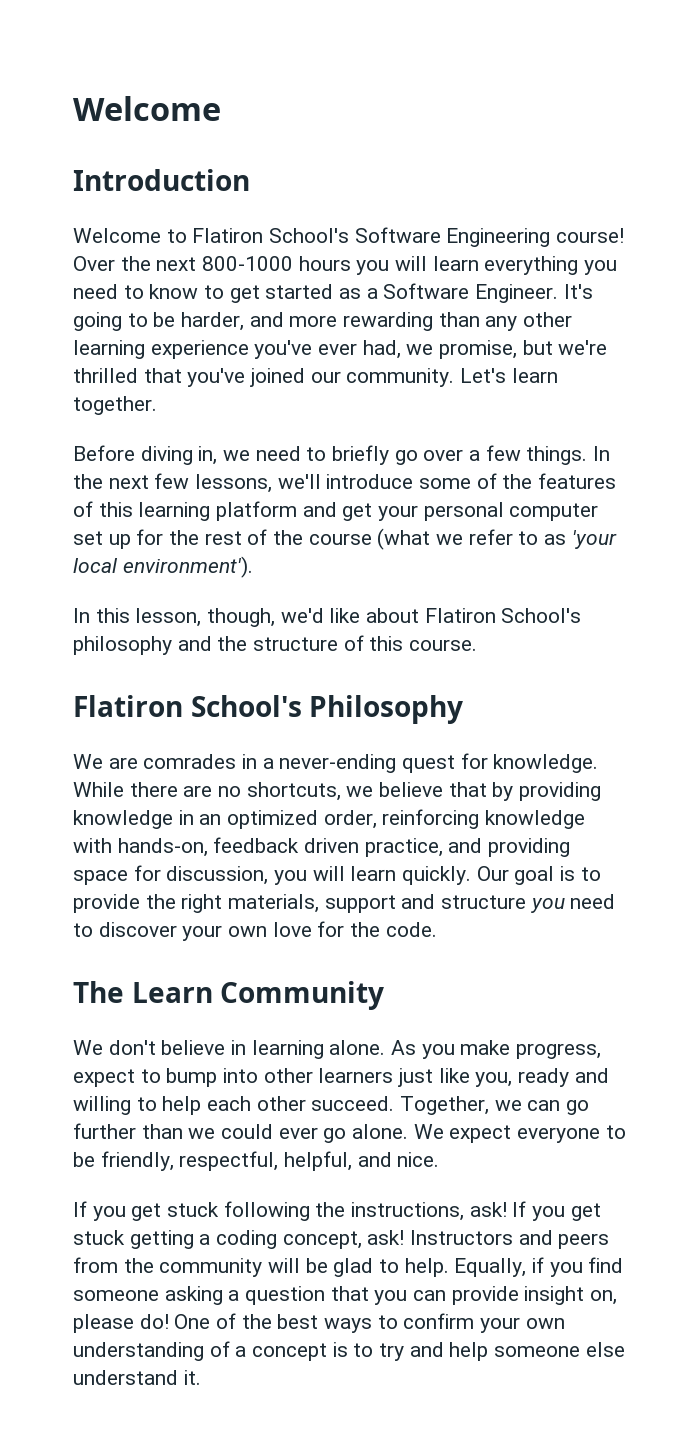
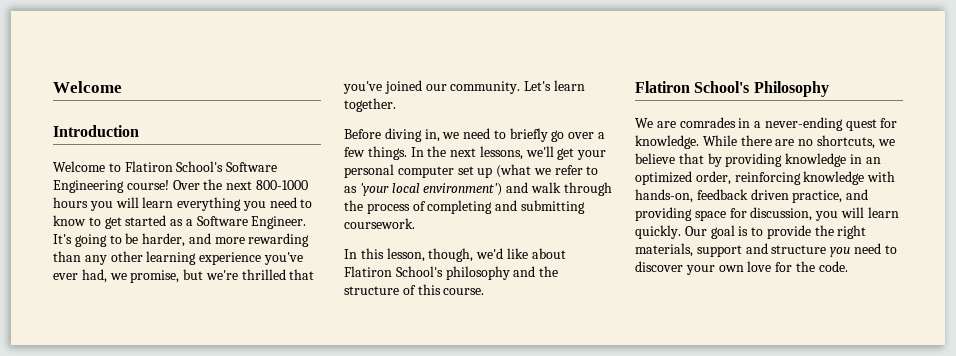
- In the next few lessons, we'll introduce some of the features of this learning platform and get your personal computer set up for the rest of the course (what we refer to as 'your local environment').
+ In the next lessons, we'll get your personal computer set up (what we refer to as 'your local environment') and walk through the process of completing and submitting coursework.
- The Learn Community
- We don't believe in learning alone. As you make progress, expect to bump into other learners just like you, ready and willing to help each other succeed. Together, we can go further than we could ever go alone. We expect everyone to be friendly, respectful, helpful, and nice.
- If you get stuck following the instructions, ask! If you get stuck getting a coding concept, ask! Instructors and peers from the community will be glad to help. Equally, if you find someone asking a question that you can provide insight on, please do! One of the best ways to confirm your own understanding of a concept is to try and help someone else understand it.

